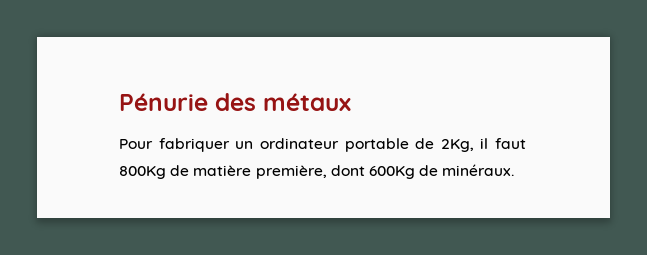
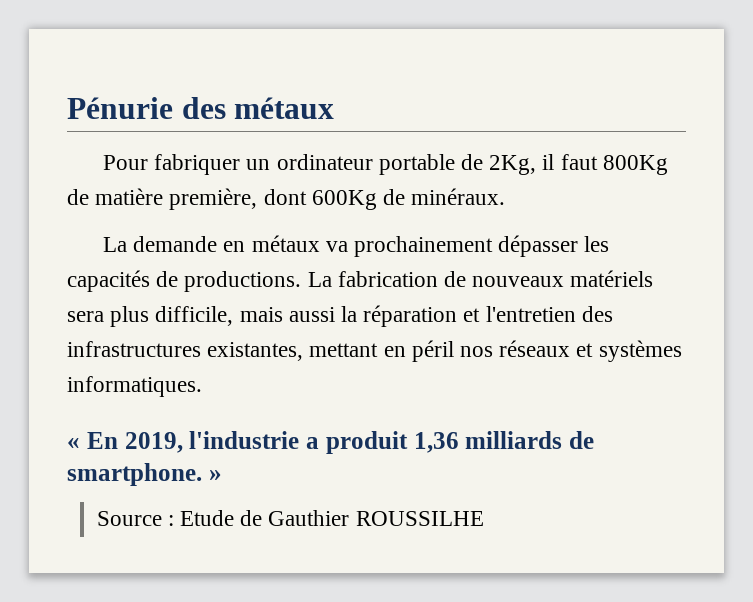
+ La demande en métaux va prochainement dépasser les capacités de productions. La fabrication de nouveaux matériels sera plus difficile, mais aussi la réparation et l'entretien des infrastructures existantes, mettant en péril nos réseaux et systèmes informatiques.
+ « En 2019, l'industrie a produit 1,36 milliards de smartphone. »
+ Source : Etude de Gauthier ROUSSILHE

